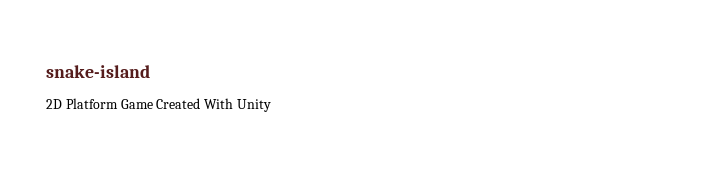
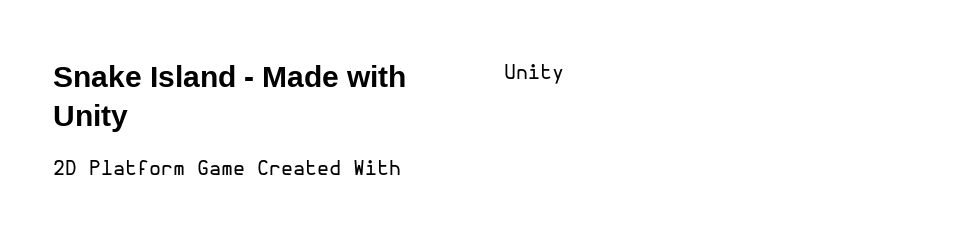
- snake-island
+ Snake Island - Made with Unity

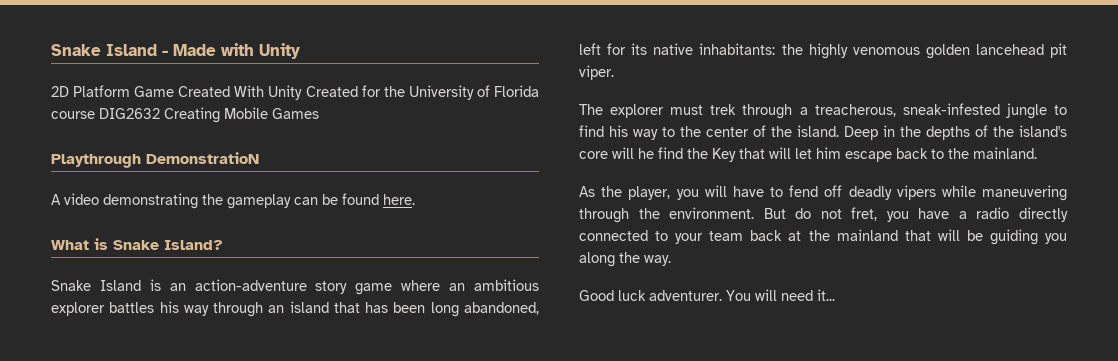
- 2D Platform Game Created With Unity
+ 2D Platform Game Created With Unity Created for the University of Florida course DIG2632 Creating Mobile Games
+ Playthrough DemonstratioN
+ A video demonstrating the gameplay can be found here.
+ What is Snake Island?
+ Snake Island is an action-adventure story game where an ambitious explorer battles his way through an island that has been long abandoned, left for its native inhabitants: the highly venomous golden lancehead pit viper.
+ The explorer must trek through a treacherous, sneak-infested jungle to find his way to the center of the island. Deep in the depths of the island's core will he find the Key that will let him escape back to the mainland.
+ As the player, you will have to fend off deadly vipers while maneuvering through the environment. But do not fret, you have a radio directly connected to your team back at the mainland that will be guiding you along the way.
+ Good luck adventurer. You will need it...

